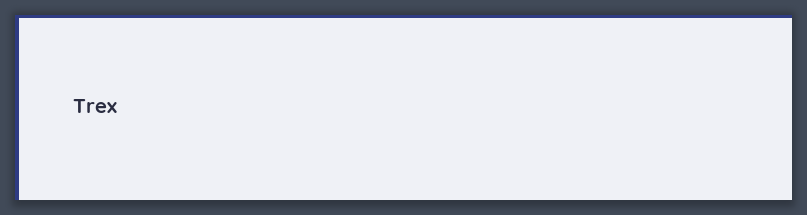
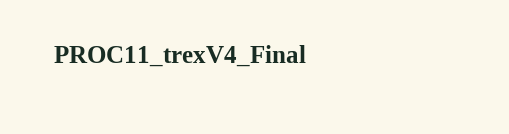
- Trex
+ PROC11_trexV4_Final

